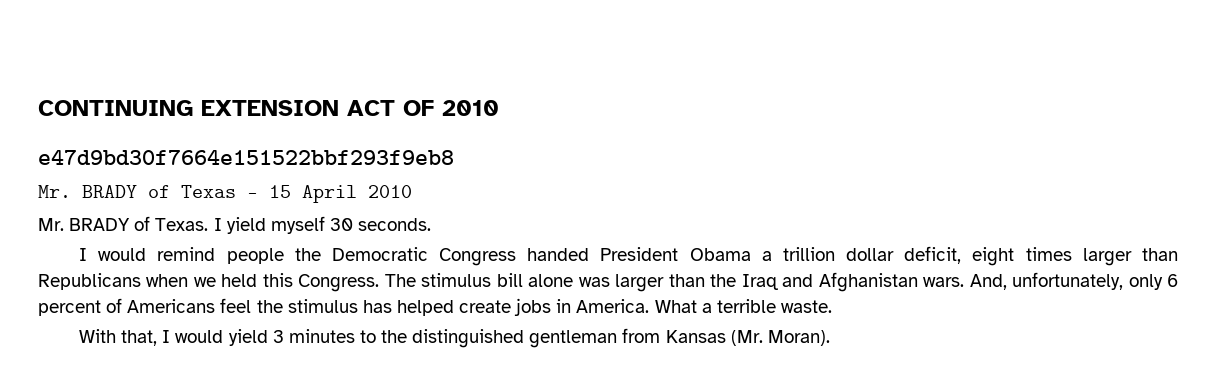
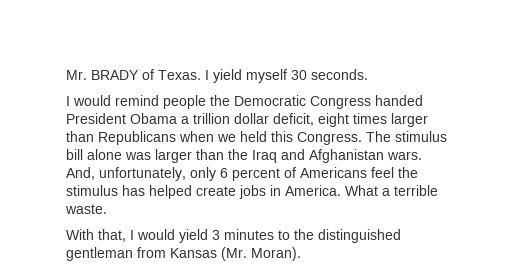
- CONTINUING EXTENSION ACT OF 2010
- e47d9bd30f7664e151522bbf293f9eb8
- Mr. BRADY of Texas — 15 April 2010

